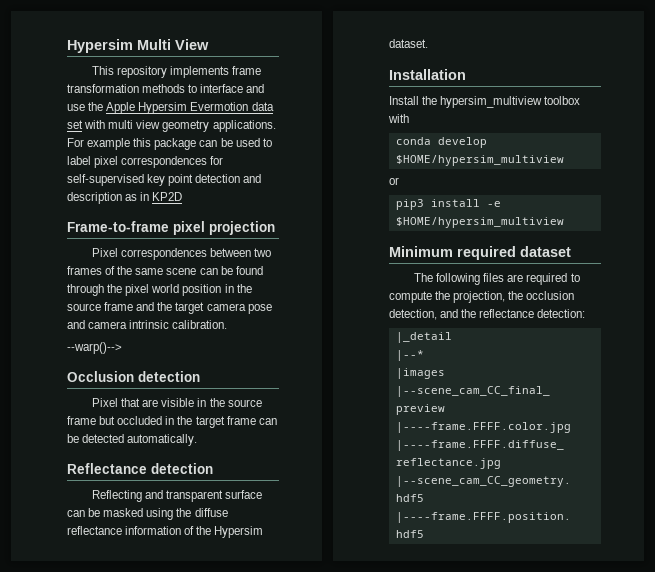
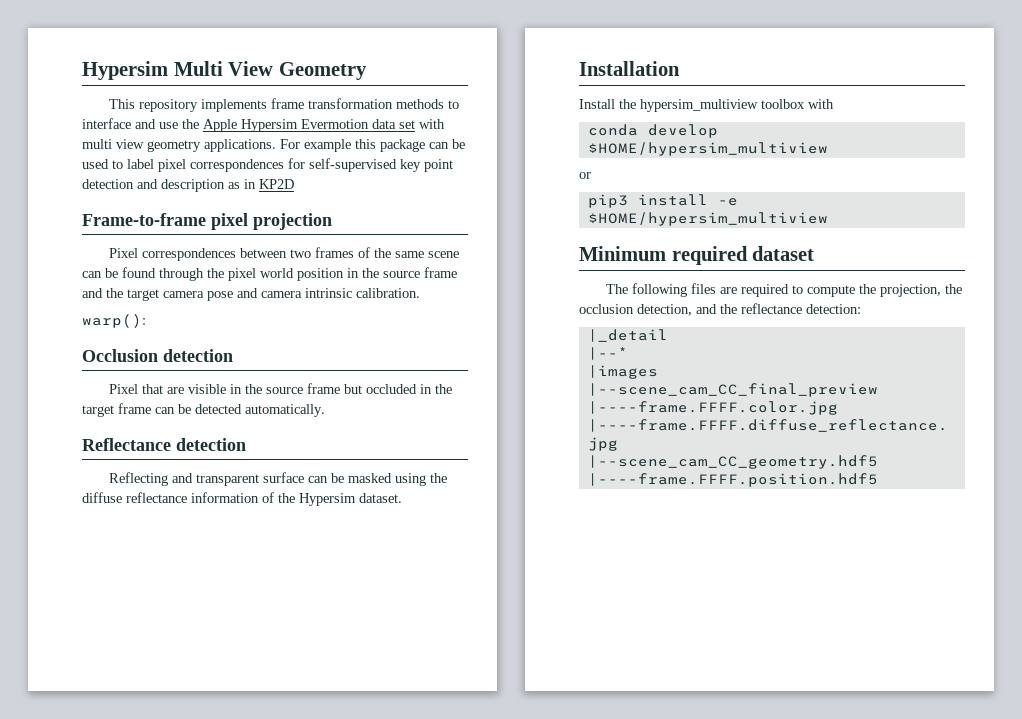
- Hypersim Multi View
+ Hypersim Multi View Geometry
- --warp()-->
+ warp():

